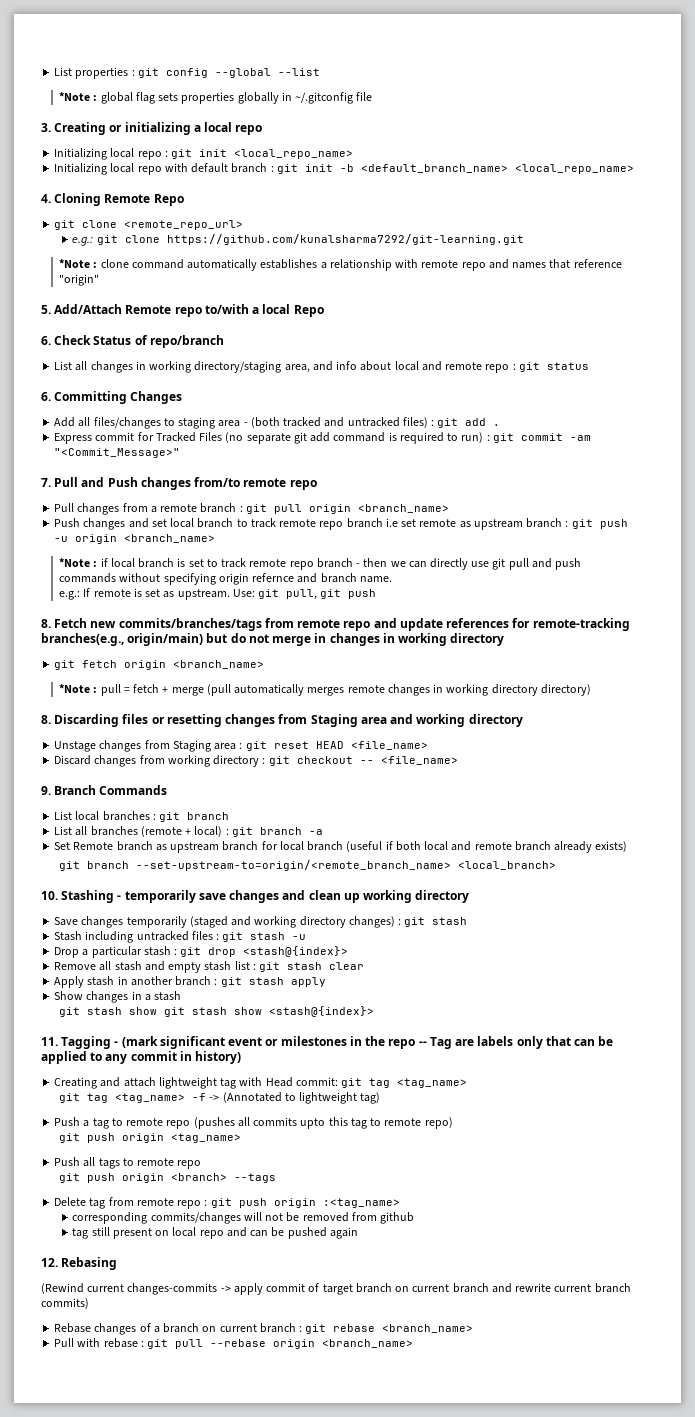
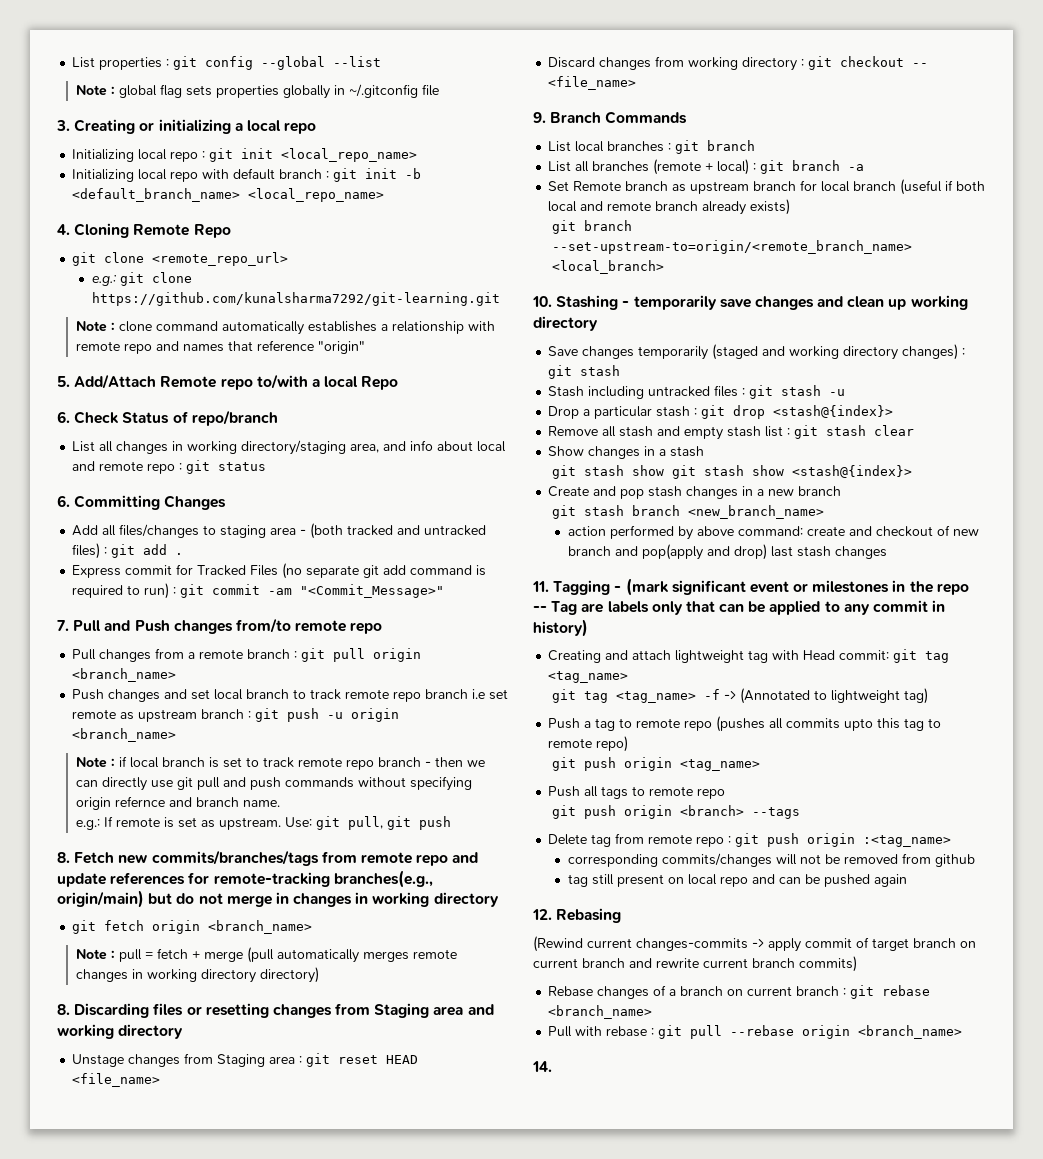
- *Note : global flag sets properties globally in ~/.gitconfig file
+ Note : global flag sets properties globally in ~/.gitconfig file
- *Note : clone command automatically establishes a relationship with remote repo and names that reference "origin"
+ Note : clone command automatically establishes a relationship with remote repo and names that reference "origin"
- *Note : if local branch is set to track remote repo branch - then we can directly use git pull and push commands without specifying origin refernce and branch name.
+ Note : if local branch is set to track remote repo branch - then we can directly use git pull and push commands without specifying origin refernce and branch name.
- *Note : pull = fetch + merge (pull automatically merges remote changes in working directory directory)
+ Note : pull = fetch + merge (pull automatically merges remote changes in working directory directory)
- Apply stash in another branch : git stash apply
+ Create and pop stash changes in a new branch
+ git stash branch <new_branch_name>
+ action performed by above command: create and checkout of new branch and pop(apply and drop) last stash changes
+ 14.

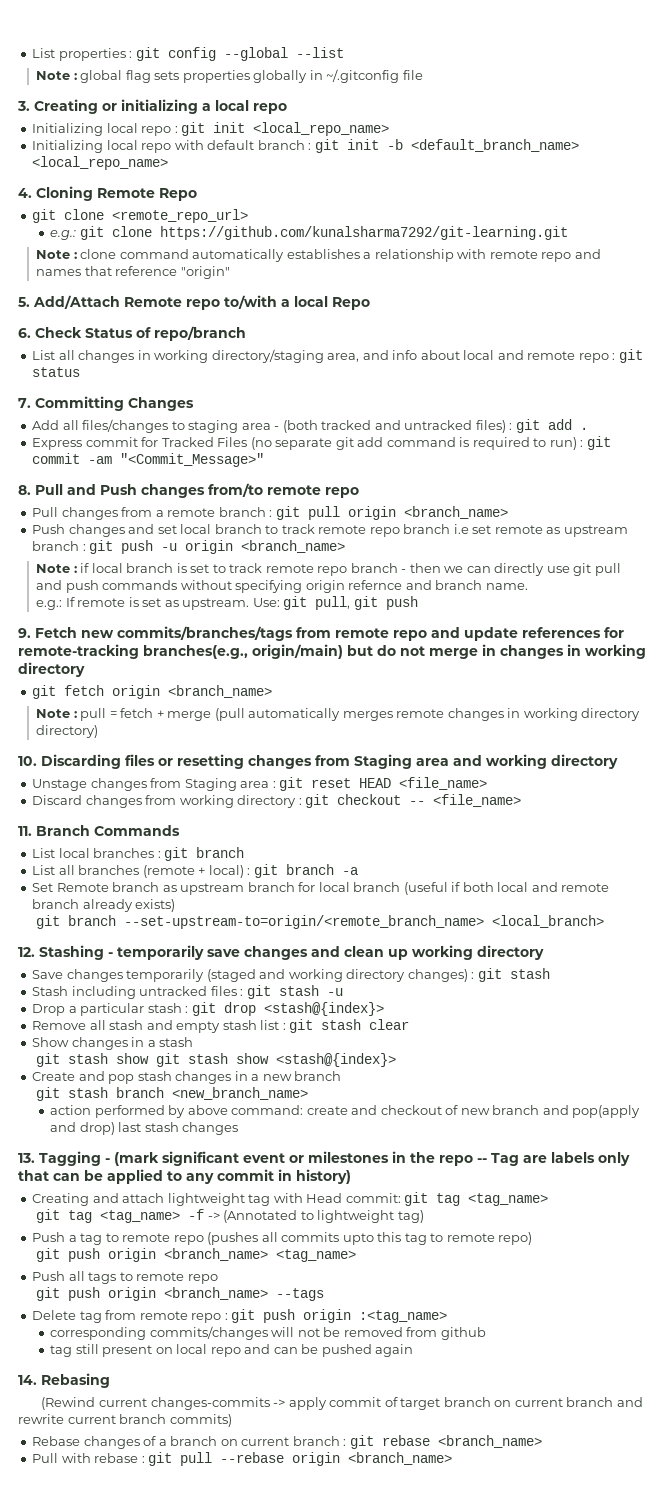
- 6. Committing Changes
+ 7. Committing Changes
- 7. Pull and Push changes from/to remote repo
+ 8. Pull and Push changes from/to remote repo
- 8. Fetch new commits/branches/tags from remote repo and update references for remote-tracking branches(e.g., origin/main) but do not merge in changes in working directory
+ 9. Fetch new commits/branches/tags from remote repo and update references for remote-tracking branches(e.g., origin/main) but do not merge in changes in working directory
- 8. Discarding files or resetting changes from Staging area and working directory
+ 10. Discarding files or resetting changes from Staging area and working directory
- 9. Branch Commands
+ 11. Branch Commands
- 10. Stashing - temporarily save changes and clean up working directory
+ 12. Stashing - temporarily save changes and clean up working directory
- 11. Tagging - (mark significant event or milestones in the repo -- Tag are labels only that can be applied to any commit in history)
+ 13. Tagging - (mark significant event or milestones in the repo -- Tag are labels only that can be applied to any commit in history)
- git push origin <tag_name>
+ git push origin <branch_name> <tag_name>
- git push origin <branch> --tags
+ git push origin <branch_name> --tags
- 12. Rebasing
+ 14. Rebasing
- 14.

